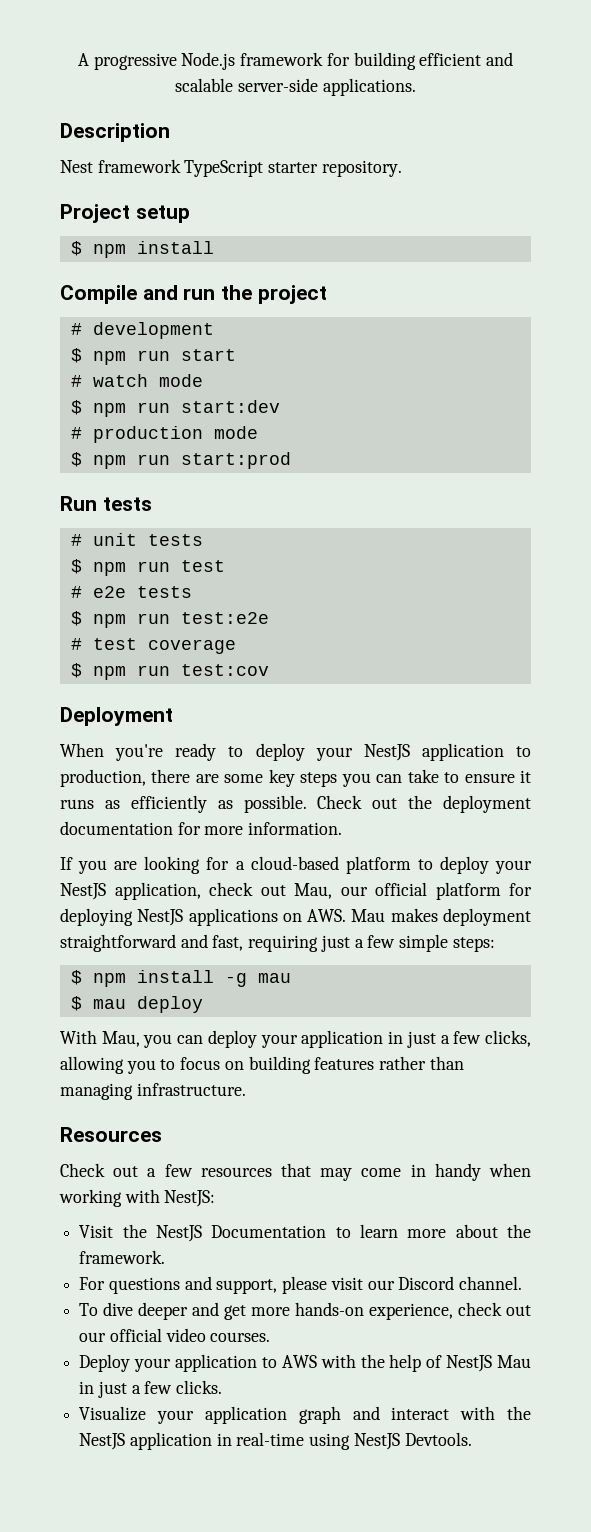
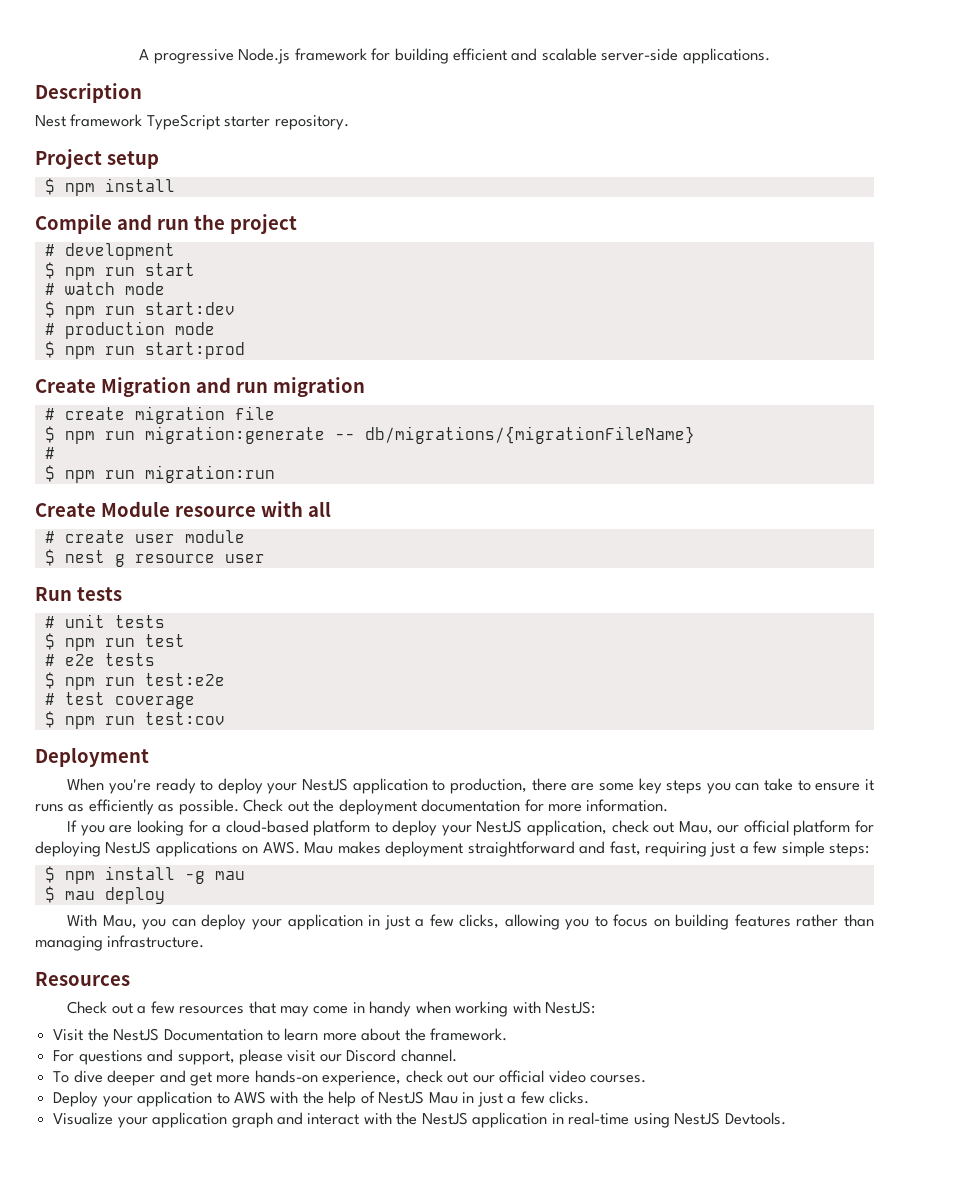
+ Create Migration and run migration
+ # create migration file
+ $ npm run migration:generate -- db/migrations/{migrationFileName}
+ #
+ $ npm run migration:run
+ Create Module resource with all
+ # create user module
+ $ nest g resource user

